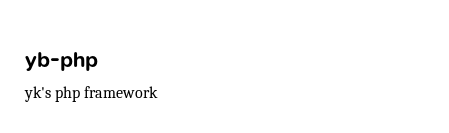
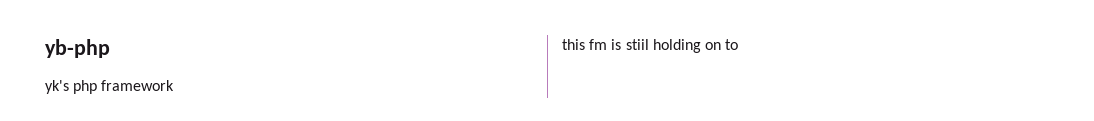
+ this fm is stiil holding on to

